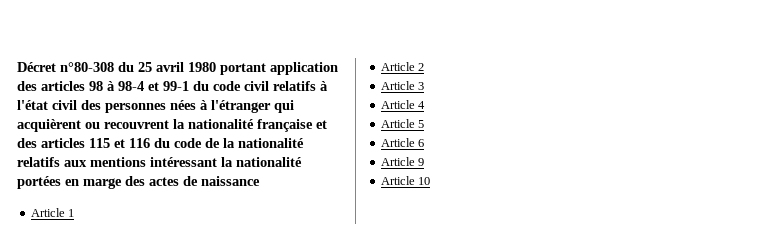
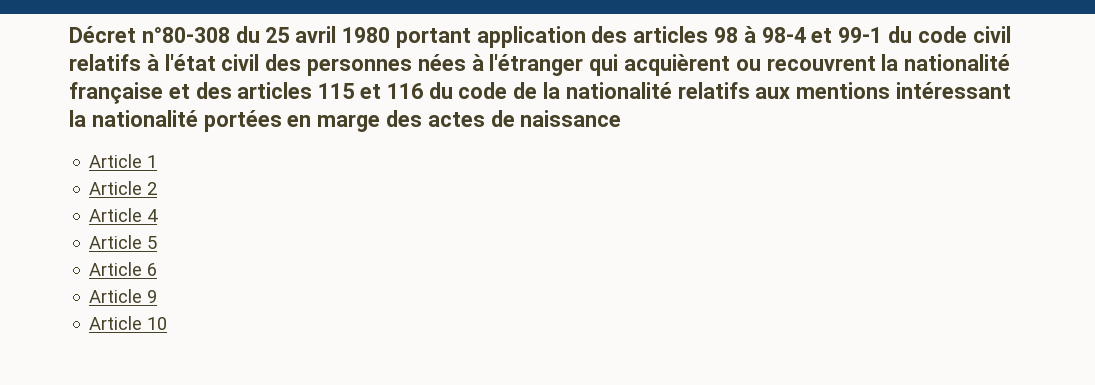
- Article 3

